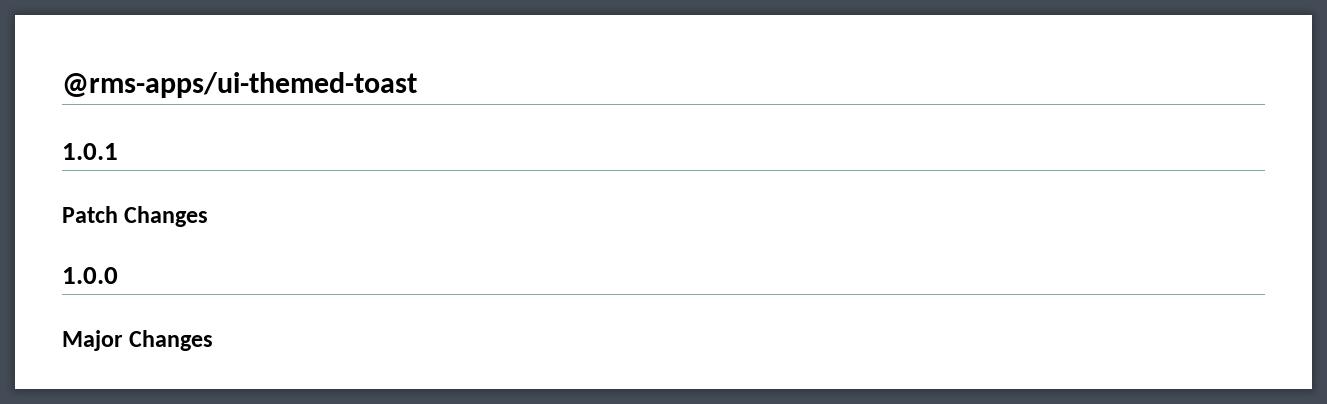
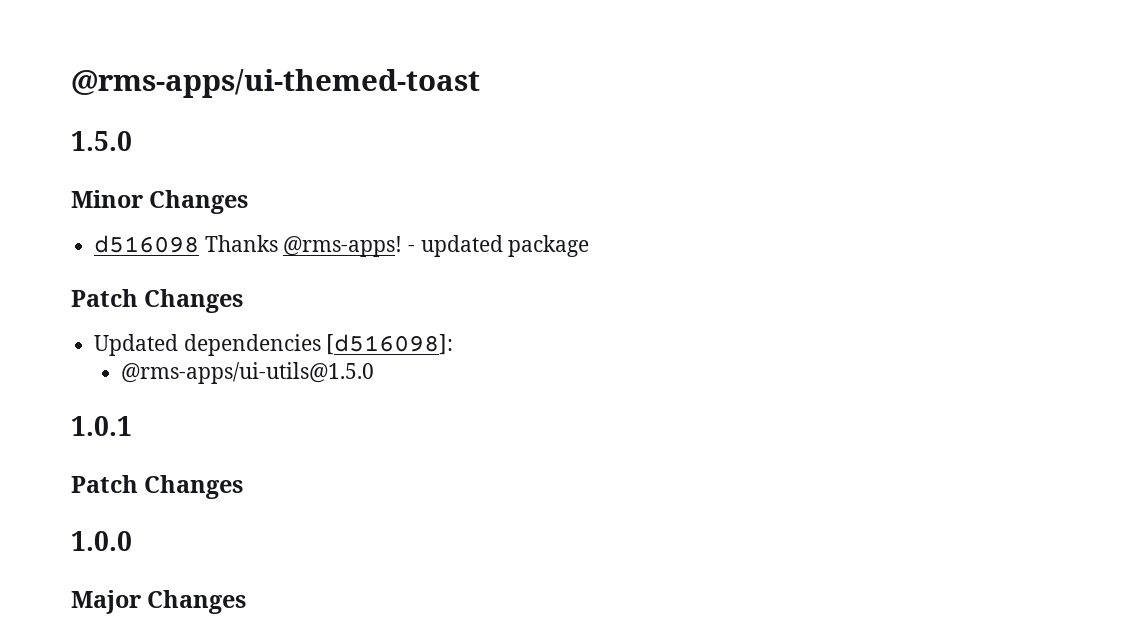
+ 1.5.0
+ Minor Changes
+ d516098 Thanks @rms-apps! - updated package
+ Patch Changes
+ Updated dependencies [d516098]:
+ @rms-apps/ui-utils@1.5.0

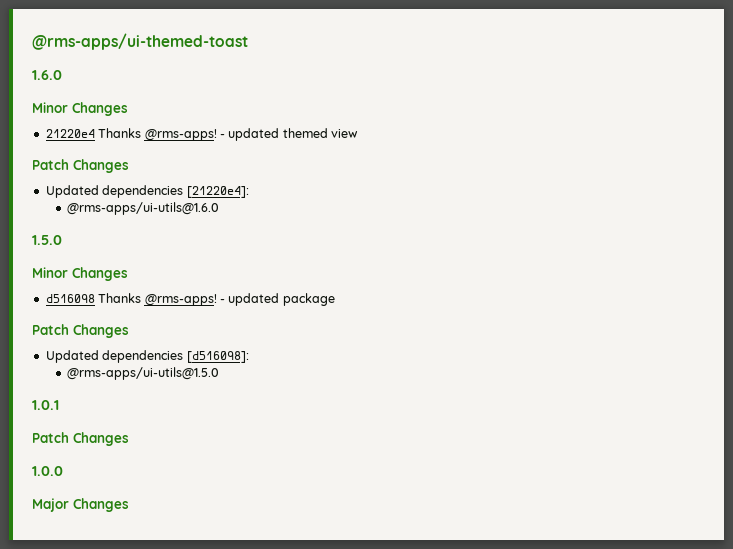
+ 1.6.0
+ Minor Changes
+ 21220e4 Thanks @rms-apps! - updated themed view
+ Patch Changes
+ Updated dependencies [21220e4]:
+ @rms-apps/ui-utils@1.6.0

